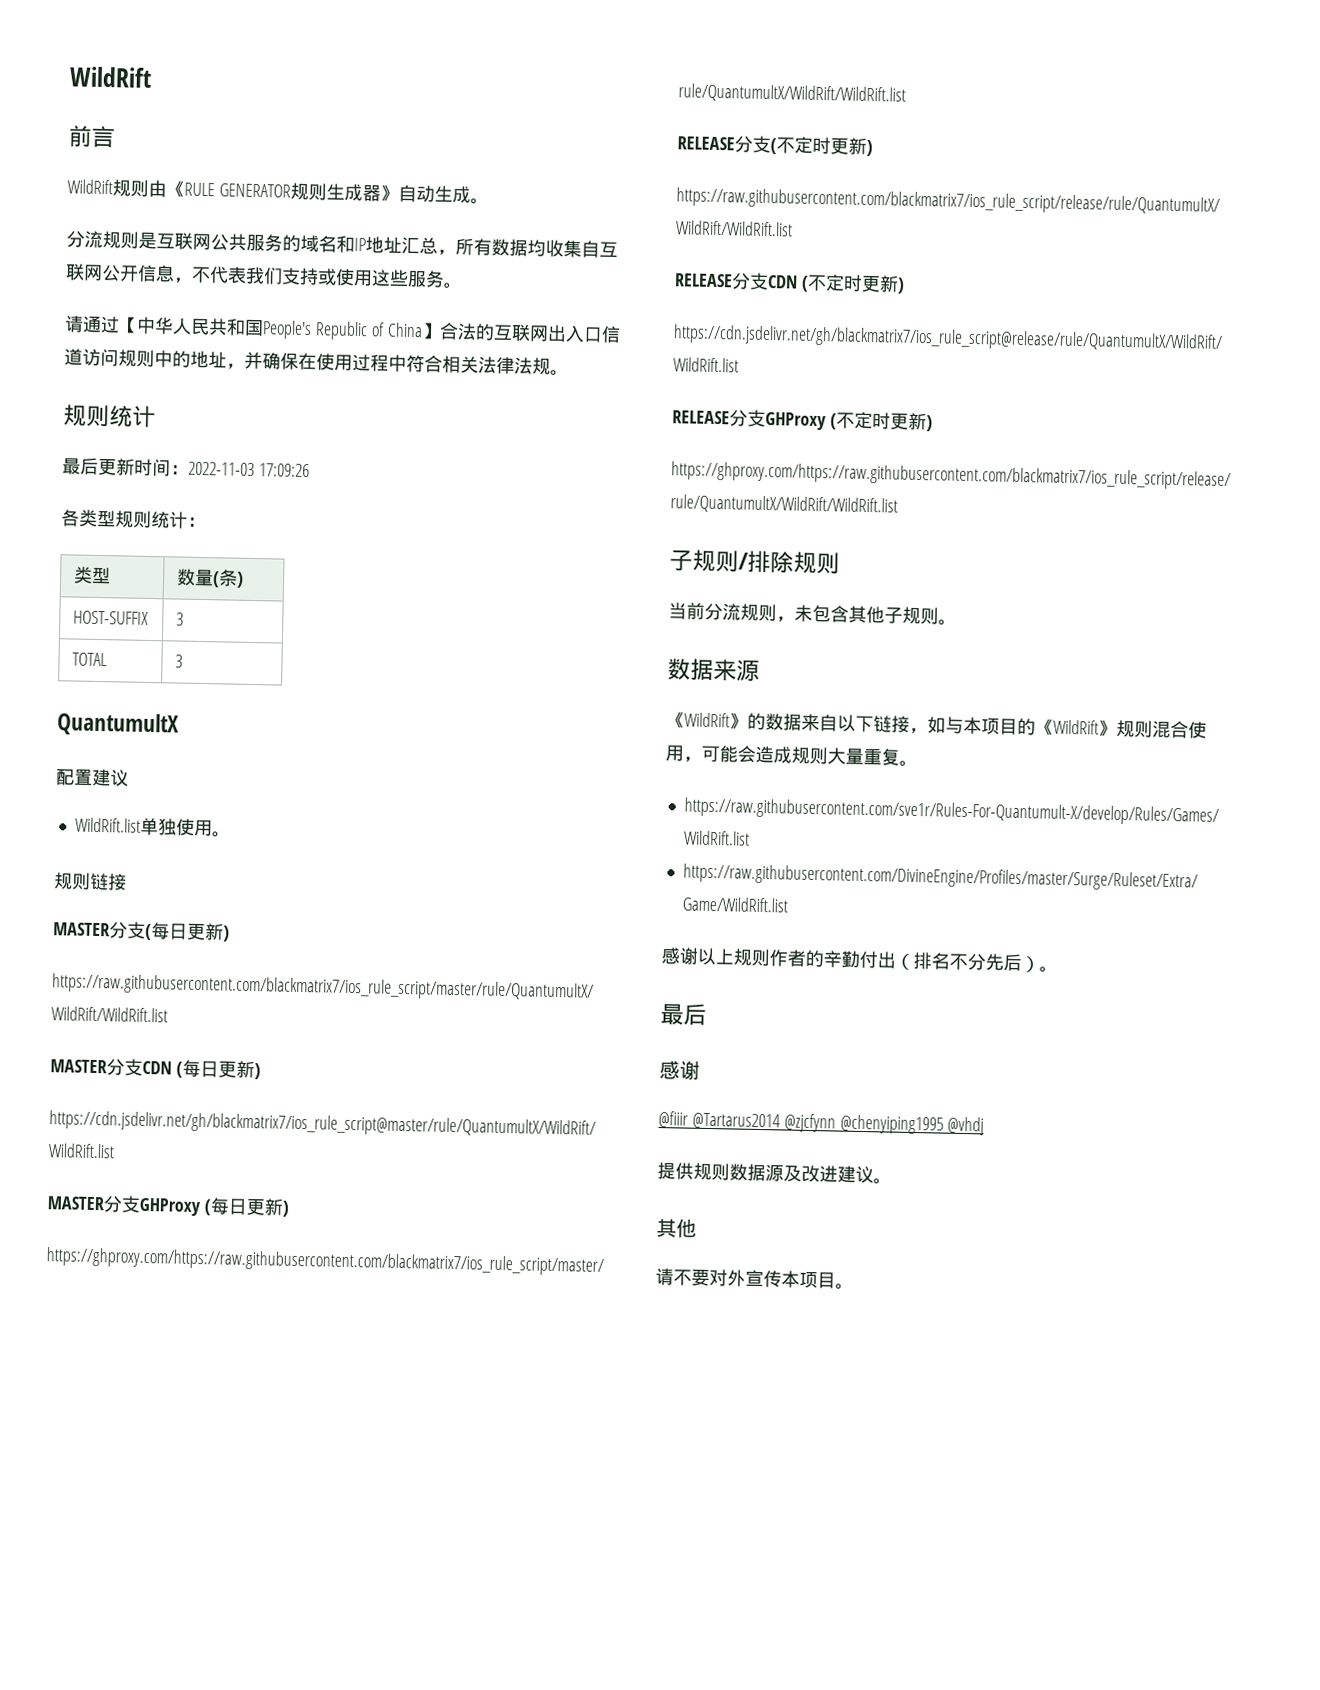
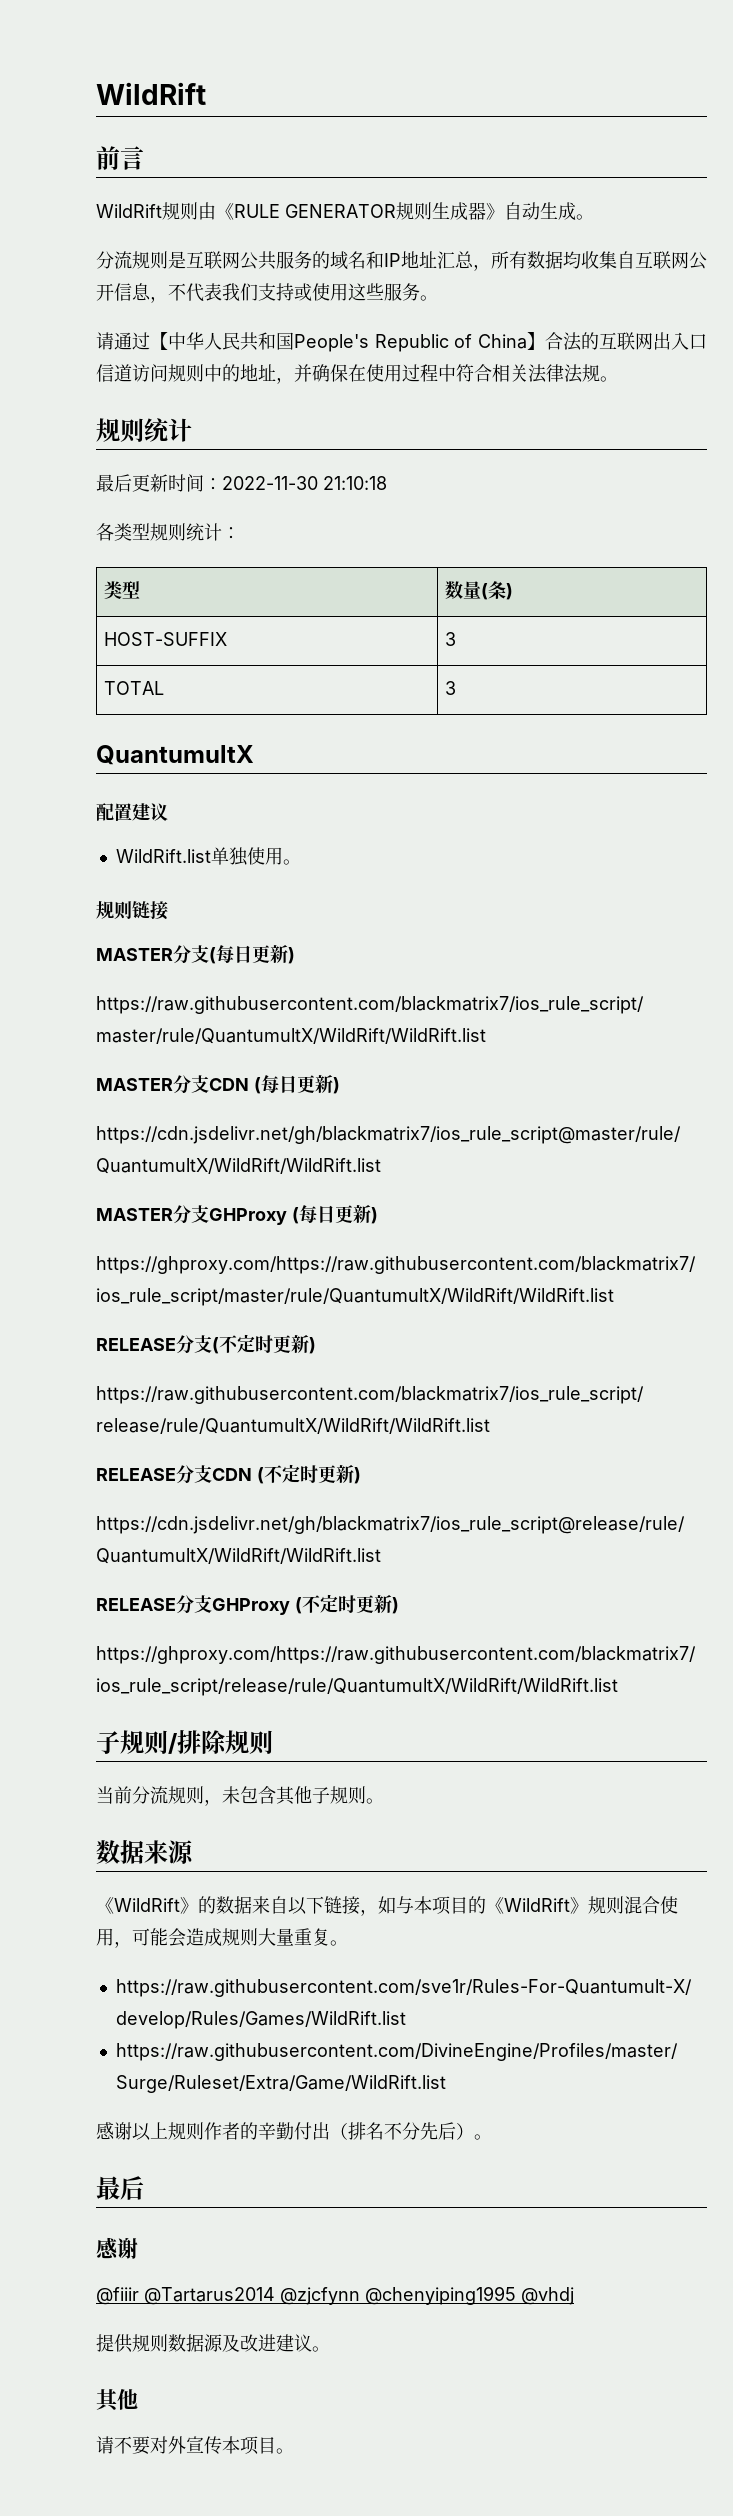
- 最后更新时间：2022-11-03 17:09:26
+ 最后更新时间：2022-11-30 21:10:18

